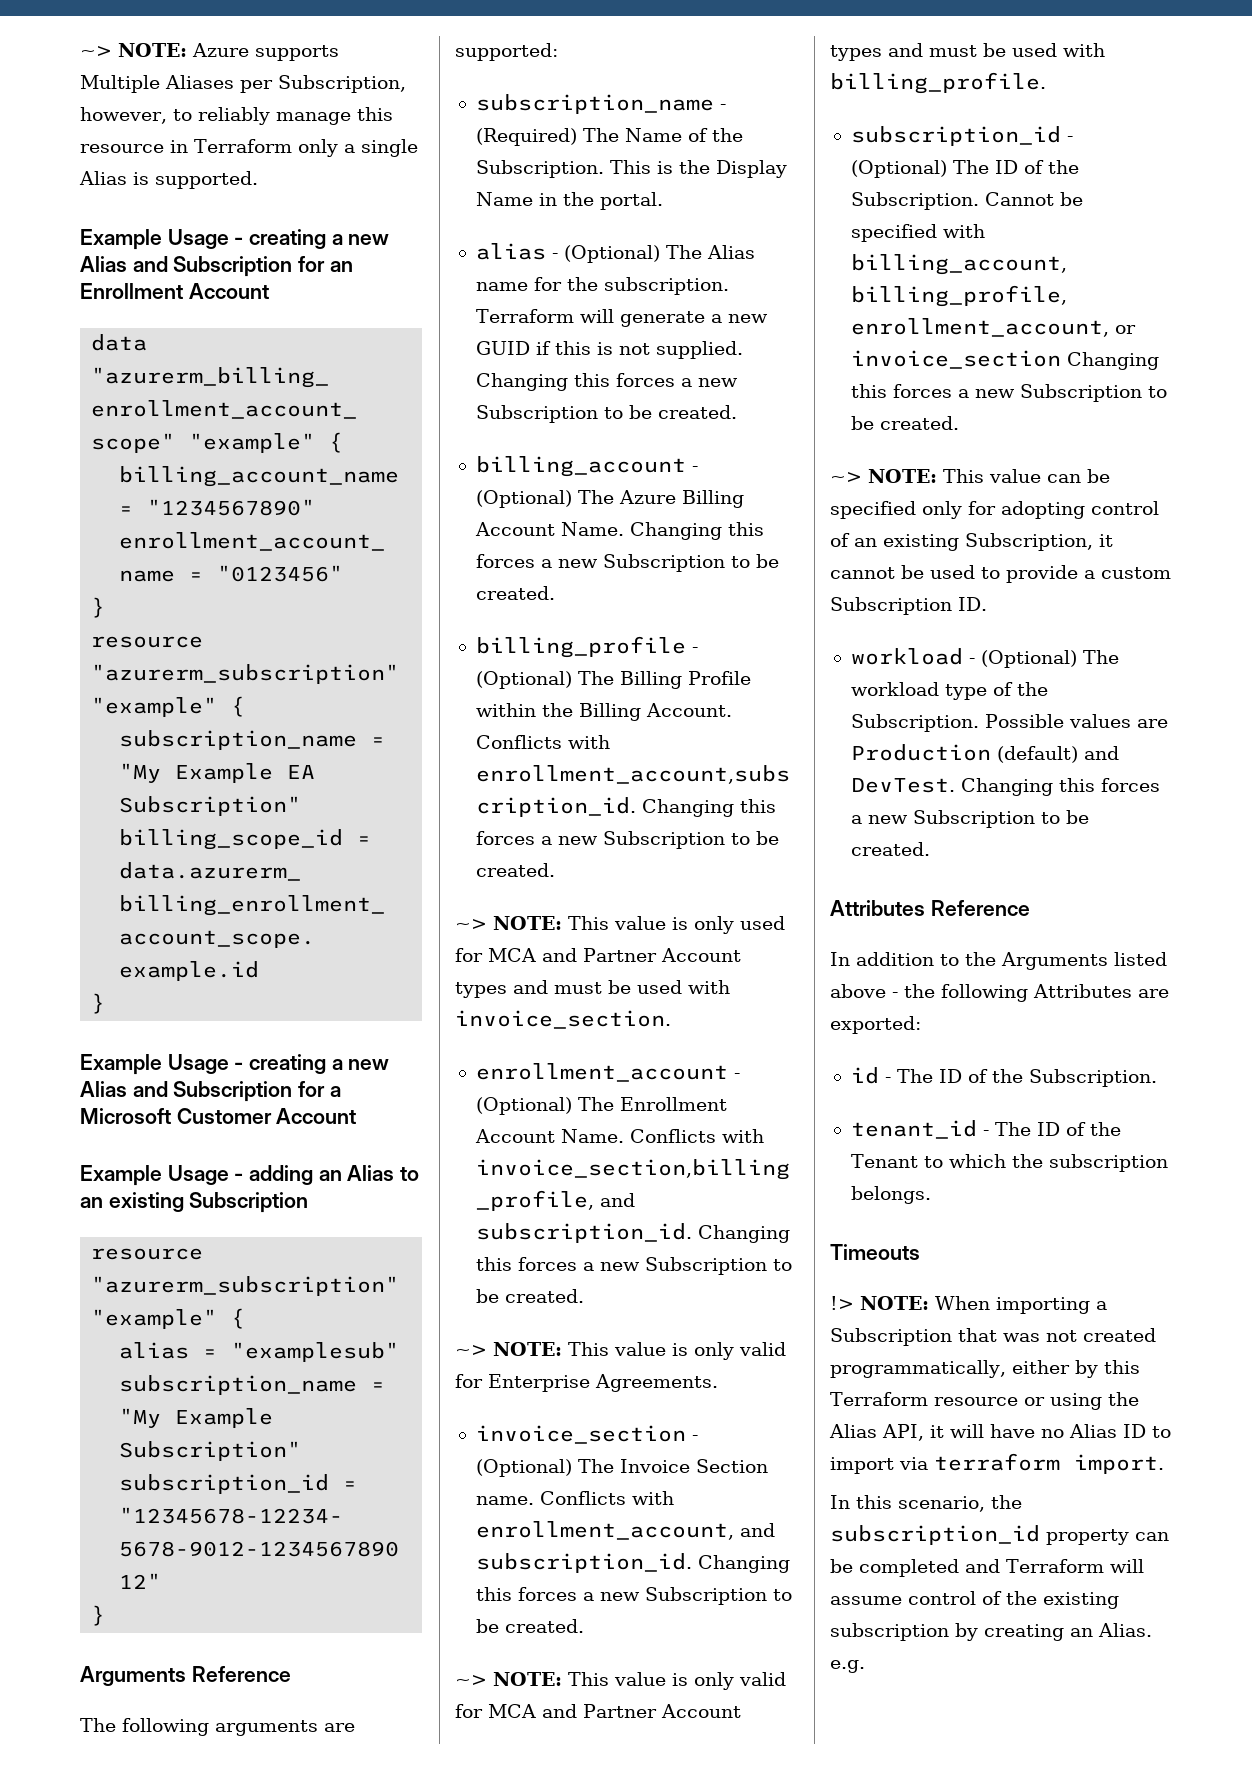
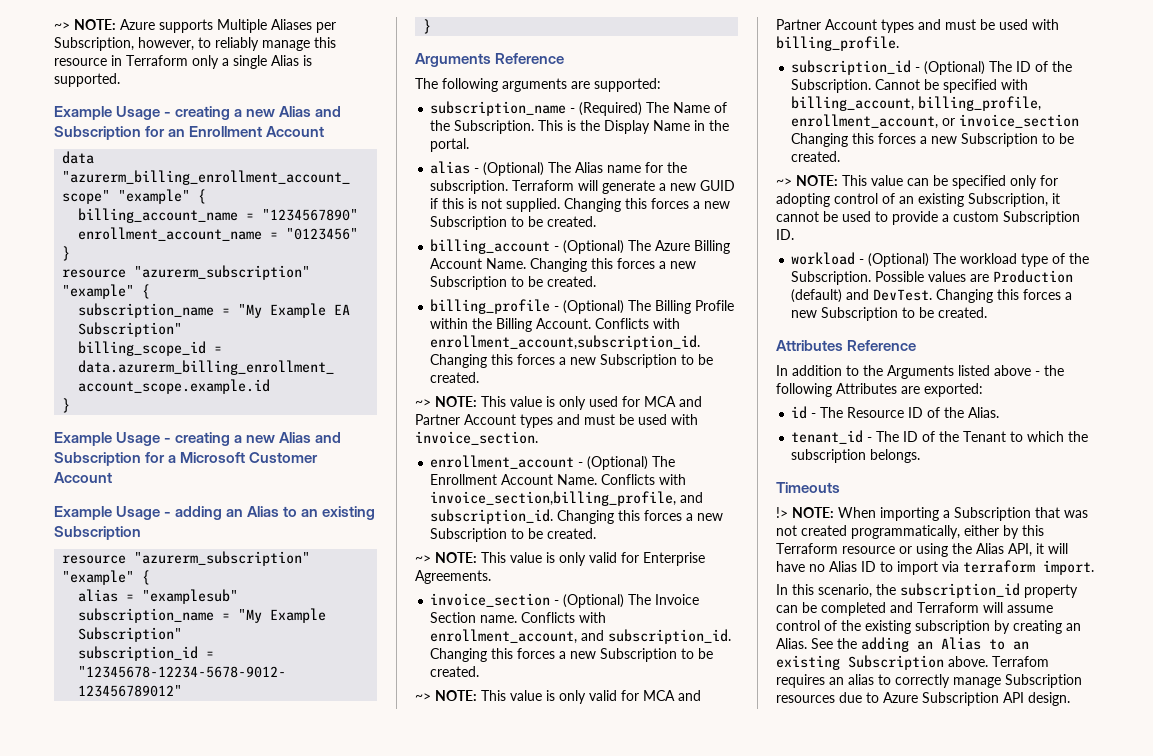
- id - The ID of the Subscription.
+ id - The Resource ID of the Alias.
- In this scenario, the subscription_id property can be completed and Terraform will assume control of the existing subscription by creating an Alias. e.g.
+ In this scenario, the subscription_id property can be completed and Terraform will assume control of the existing subscription by creating an Alias. See the adding an Alias to an existing Subscription above. Terrafom requires an alias to correctly manage Subscription resources due to Azure Subscription API design.

